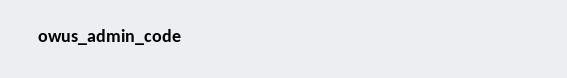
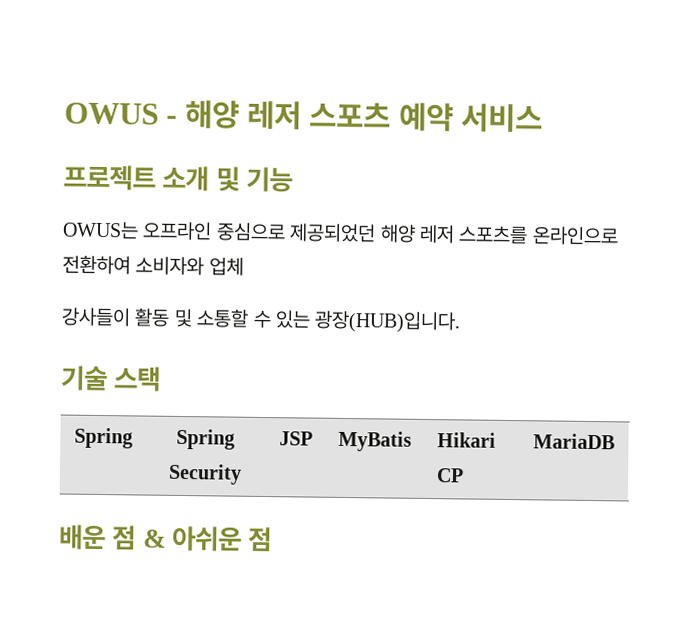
- owus_admin_code
+ OWUS - 해양 레저 스포츠 예약 서비스
+ 프로젝트 소개 및 기능
+ OWUS는 오프라인 중심으로 제공되었던 해양 레저 스포츠를 온라인으로 전환하여 소비자와 업체
+ 강사들이 활동 및 소통할 수 있는 광장(HUB)입니다.
+ 기술 스택
+ Spring | Spring Security | JSP | MyBatis | Hikari CP | MariaDB
+ 배운 점 & 아쉬운 점

